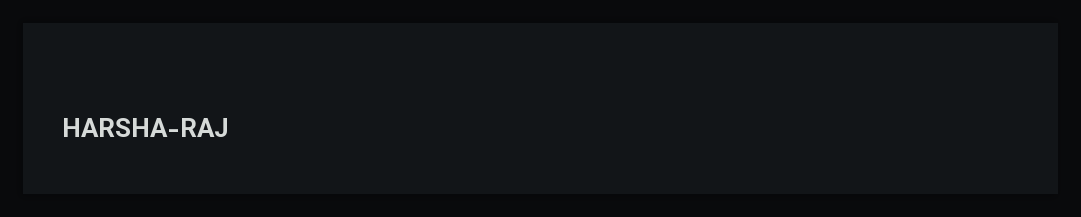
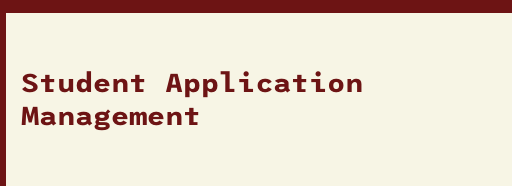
- HARSHA-RAJ
+ Student Application Management

